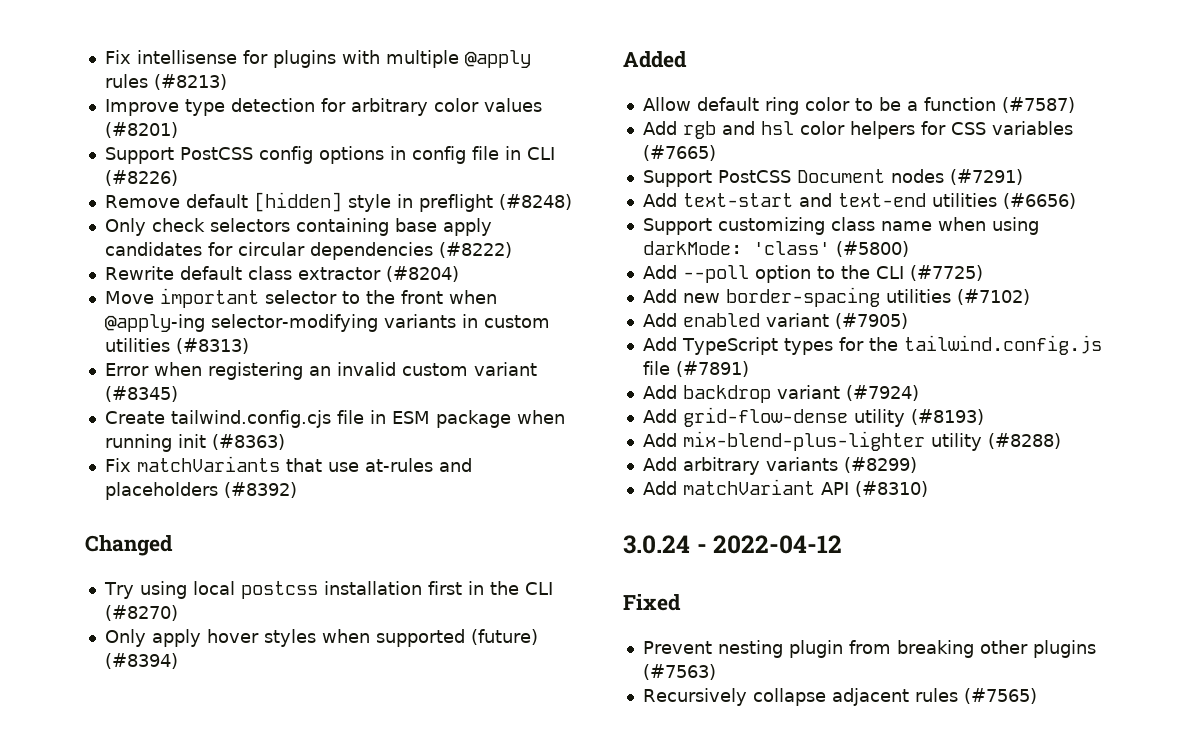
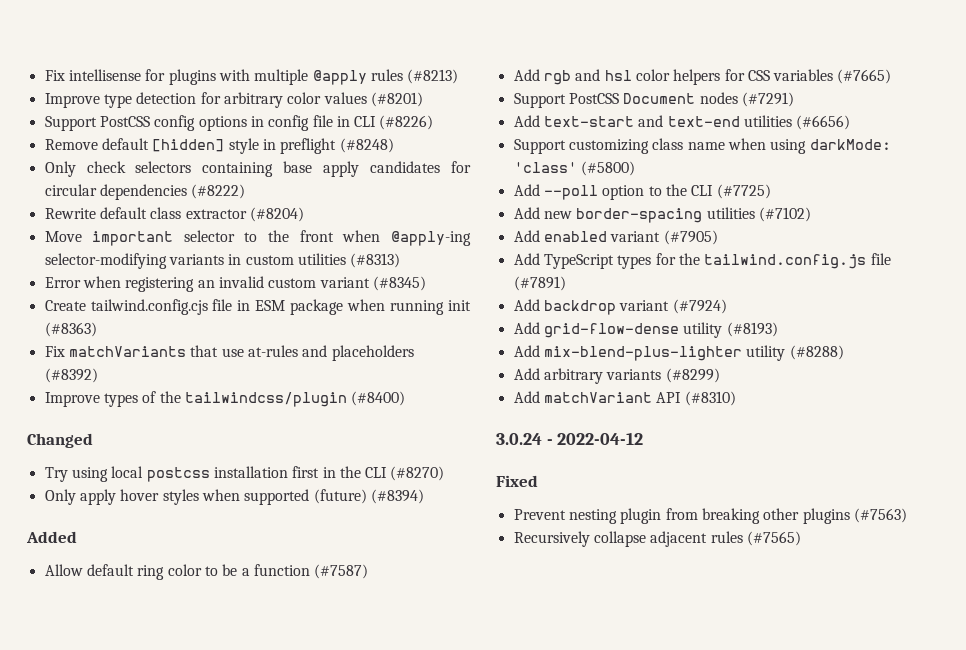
+ Improve types of the tailwindcss/plugin (#8400)

